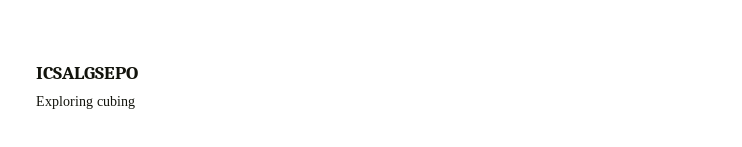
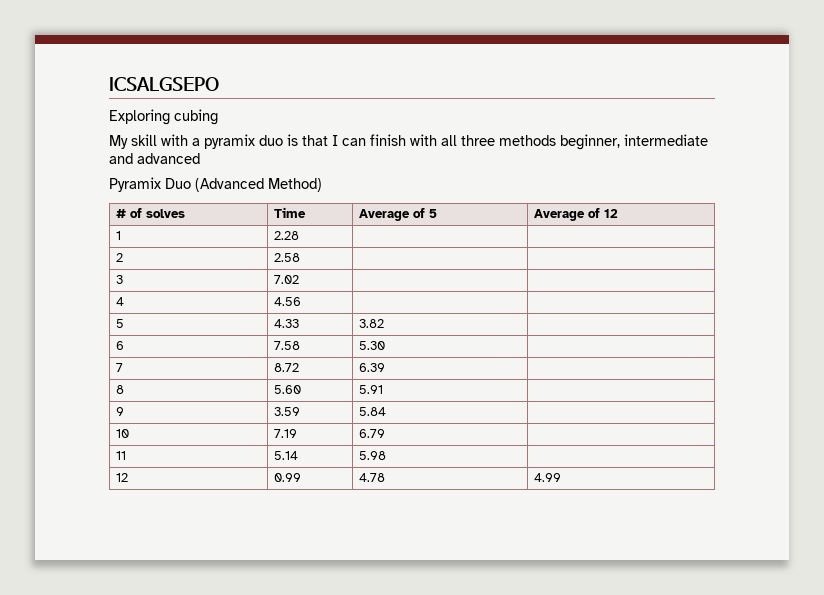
+ My skill with a pyramix duo is that I can finish with all three methods beginner, intermediate and advanced
+ Pyramix Duo (Advanced Method)
+ # of solves | Time | Average of 5 | Average of 12
+ 1 | 2.28 | |
+ 2 | 2.58 | |
+ 3 | 7.02 | |
+ 4 | 4.56 | |
+ 5 | 4.33 | 3.82 |
+ 6 | 7.58 | 5.30 |
+ 7 | 8.72 | 6.39 |
+ 8 | 5.60 | 5.91 |
+ 9 | 3.59 | 5.84 |
+ 10 | 7.19 | 6.79 |
+ 11 | 5.14 | 5.98 |
+ 12 | 0.99 | 4.78 | 4.99

